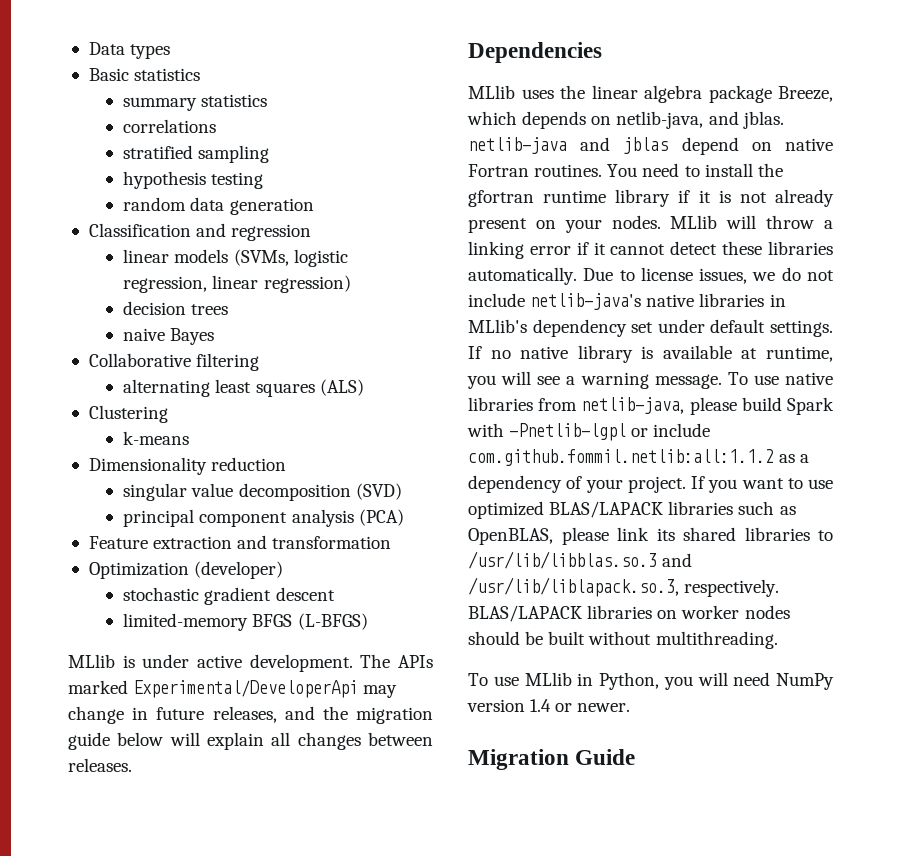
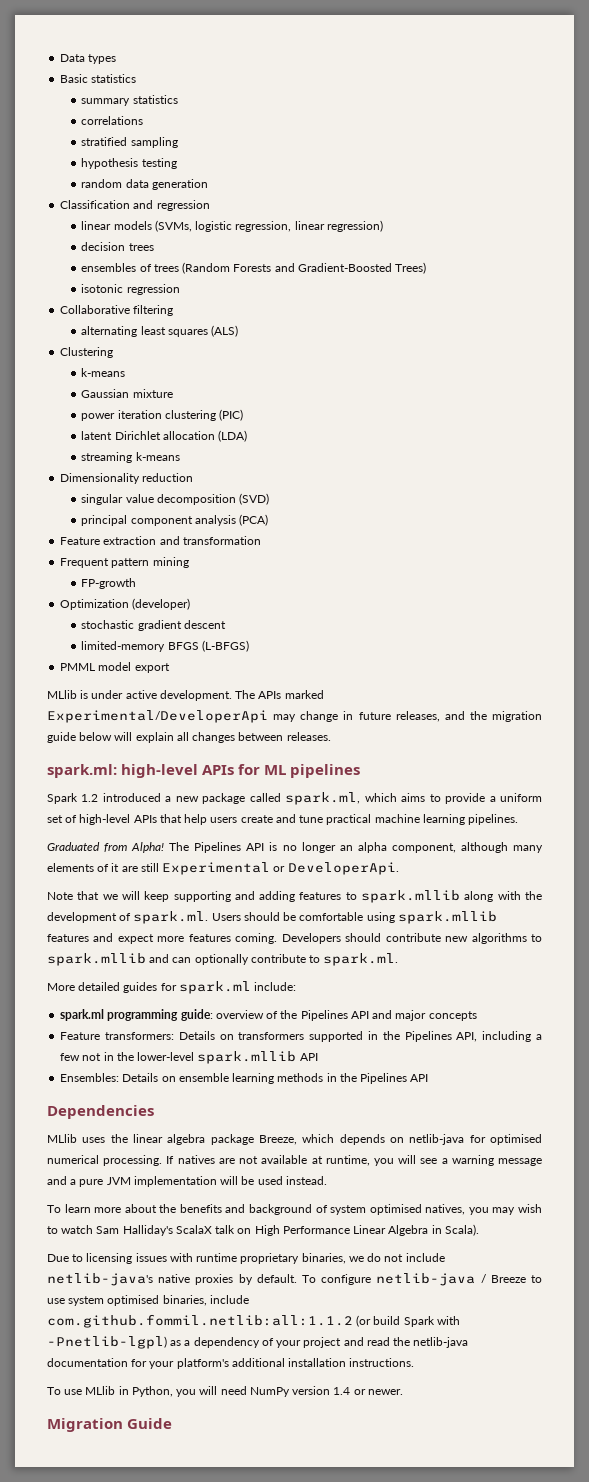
- naive Bayes
+ ensembles of trees (Random Forests and Gradient-Boosted Trees)
+ isotonic regression
+ Gaussian mixture
+ power iteration clustering (PIC)
+ latent Dirichlet allocation (LDA)
+ streaming k-means
+ Frequent pattern mining
+ FP-growth
+ PMML model export
+ spark.ml: high-level APIs for ML pipelines
+ Spark 1.2 introduced a new package called spark.ml, which aims to provide a uniform set of high-level APIs that help users create and tune practical machine learning pipelines.
+ Graduated from Alpha! The Pipelines API is no longer an alpha component, although many elements of it are still Experimental or DeveloperApi.
+ Note that we will keep supporting and adding features to spark.mllib along with the development of spark.ml. Users should be comfortable using spark.mllib features and expect more features coming. Developers should contribute new algorithms to spark.mllib and can optionally contribute to spark.ml.
+ More detailed guides for spark.ml include:
+ spark.ml programming guide: overview of the Pipelines API and major concepts
+ Feature transformers: Details on transformers supported in the Pipelines API, including a few not in the lower-level spark.mllib API
+ Ensembles: Details on ensemble learning methods in the Pipelines API
- MLlib uses the linear algebra package Breeze, which depends on netlib-java, and jblas. netlib-java and jblas depend on native Fortran routines. You need to install the gfortran runtime library if it is not already present on your nodes. MLlib will throw a linking error if it cannot detect these libraries automatically. Due to license issues, we do not include netlib-java's native libraries in MLlib's dependency set under default settings. If no native library is available at runtime, you will see a warning message. To use native libraries from netlib-java, please build Spark with -Pnetlib-lgpl or include com.github.fommil.netlib:all:1.1.2 as a dependency of your project. If you want to use optimized BLAS/LAPACK libraries such as OpenBLAS, please link its shared libraries to /usr/lib/libblas.so.3 and /usr/lib/liblapack.so.3, respectively. BLAS/LAPACK libraries on worker nodes should be built without multithreading.
+ MLlib uses the linear algebra package Breeze, which depends on netlib-java for optimised numerical processing. If natives are not available at runtime, you will see a warning message and a pure JVM implementation will be used instead.
+ To learn more about the benefits and background of system optimised natives, you may wish to watch Sam Halliday's ScalaX talk on High Performance Linear Algebra in Scala).
+ Due to licensing issues with runtime proprietary binaries, we do not include netlib-java's native proxies by default. To configure netlib-java / Breeze to use system optimised binaries, include com.github.fommil.netlib:all:1.1.2 (or build Spark with -Pnetlib-lgpl) as a dependency of your project and read the netlib-java documentation for your platform's additional installation instructions.

